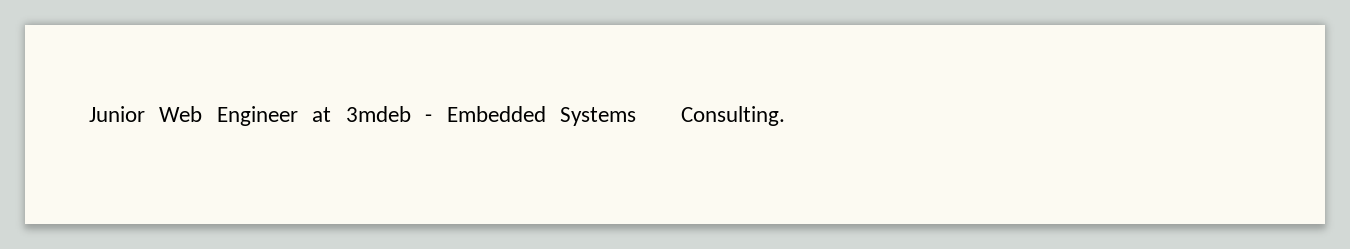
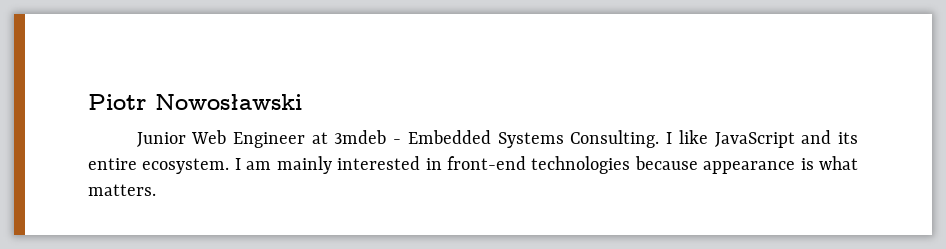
+ Piotr Nowosławski
+ I like JavaScript and its entire ecosystem. I am mainly interested in front-end technologies because appearance is what matters.

